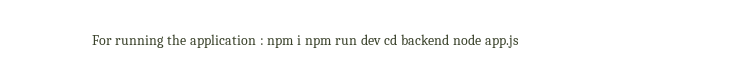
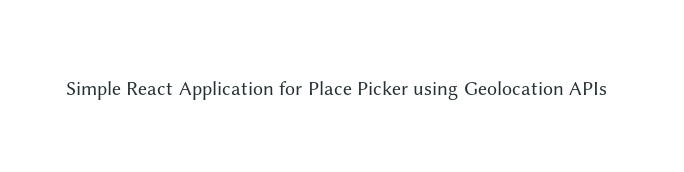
- For running the application : npm i npm run dev cd backend node app.js
+ Simple React Application for Place Picker using Geolocation APIs

